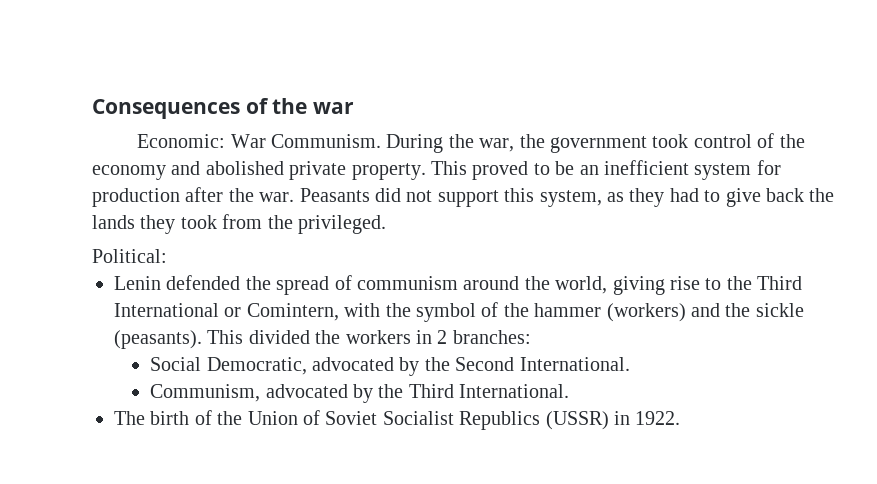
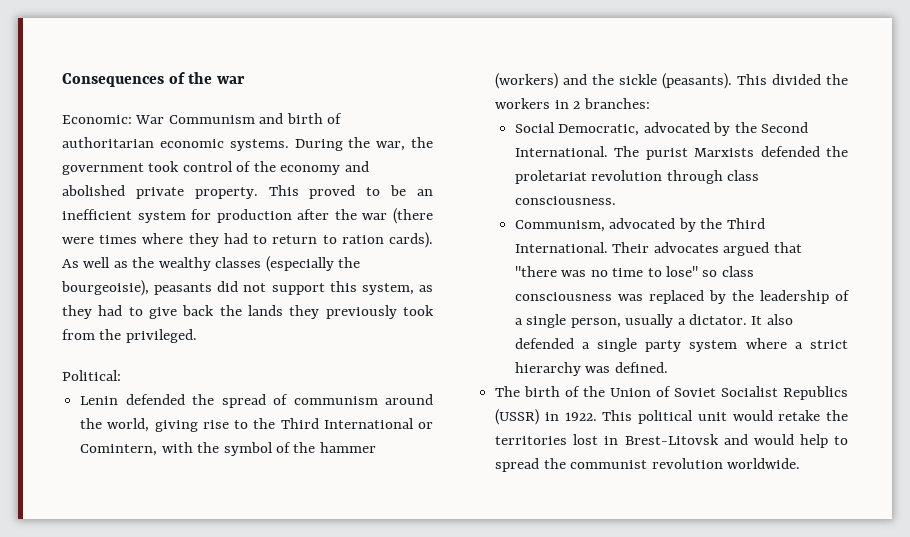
- Economic: War Communism.
+ Economic: War Communism and birth of authoritarian economic systems.
- This proved to be an inefficient system for production after the war. Peasants did not support this system, as they had to give back the lands they took from the privileged.
+ This proved to be an inefficient system for production after the war (there were times where they had to return to ration cards). As well as the wealthy classes (especially the bourgeoisie), peasants did not support this system, as they had to give back the lands they previously took from the privileged.
+ The purist Marxists defended the proletariat revolution through class consciousness.
+ Their advocates argued that "there was no time to lose" so class consciousness was replaced by the leadership of a single person, usually a dictator. It also defended a single party system where a strict hierarchy was defined.
+ This political unit would retake the territories lost in Brest-Litovsk and would help to spread the communist revolution worldwide.

